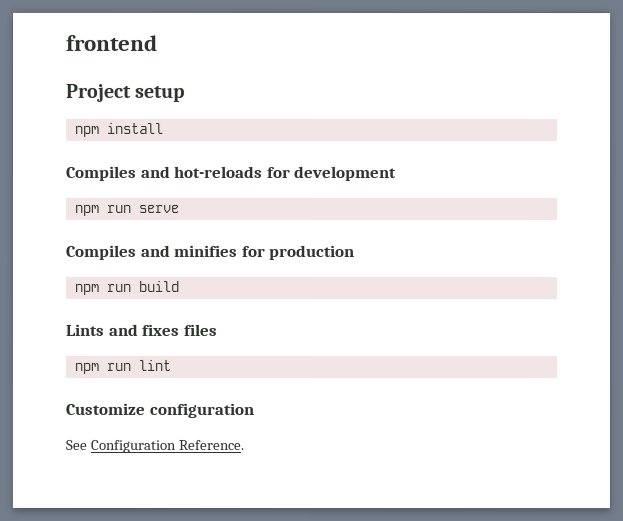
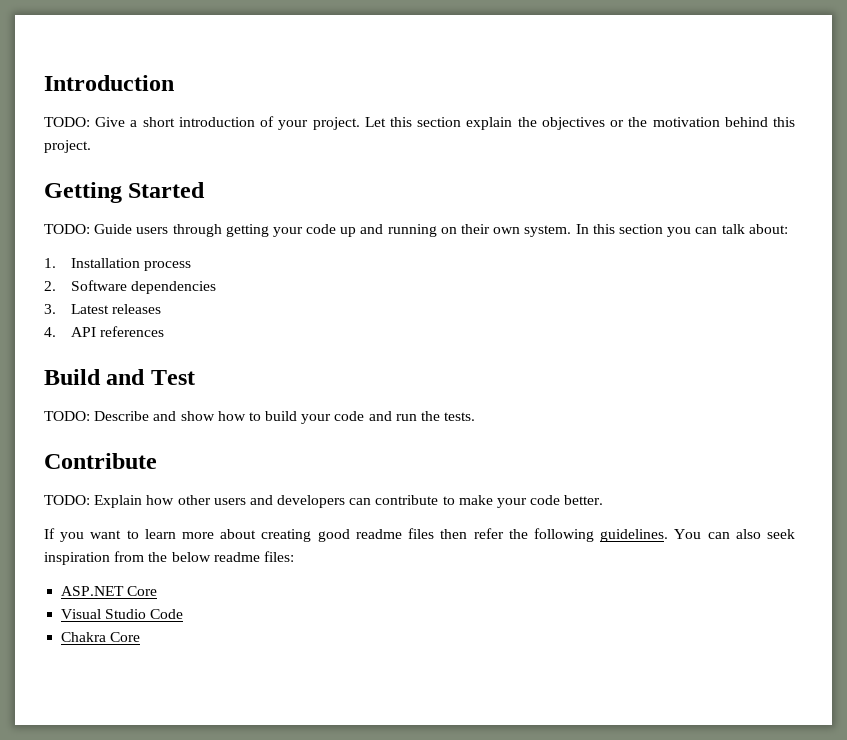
- frontend
- Project setup
- npm install
- Compiles and hot-reloads for development
- npm run serve
- Compiles and minifies for production
- npm run build
- Lints and fixes files
- npm run lint
- Customize configuration
- See Configuration Reference.
+ Introduction
+ TODO: Give a short introduction of your project. Let this section explain the objectives or the motivation behind this project.
+ Getting Started
+ TODO: Guide users through getting your code up and running on their own system. In this section you can talk about:
+ 1. Installation process
+ 2. Software dependencies
+ 3. Latest releases
+ 4. API references
+ Build and Test
+ TODO: Describe and show how to build your code and run the tests.
+ Contribute
+ TODO: Explain how other users and developers can contribute to make your code better.
+ If you want to learn more about creating good readme files then refer the following guidelines. You can also seek inspiration from the below readme files:
+ ASP.NET Core
+ Visual Studio Code
+ Chakra Core

